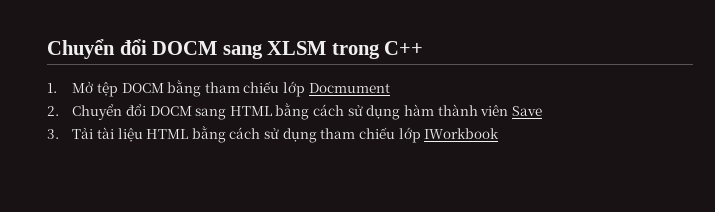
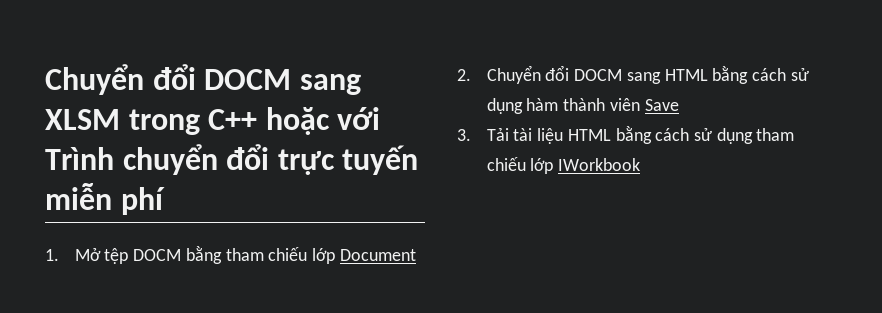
- Chuyển đổi DOCM sang XLSM trong C++
+ Chuyển đổi DOCM sang XLSM trong C++ hoặc với Trình chuyển đổi trực tuyến miễn phí
- 1. Mở tệp DOCM bằng tham chiếu lớp Docmument
+ 1. Mở tệp DOCM bằng tham chiếu lớp Document

